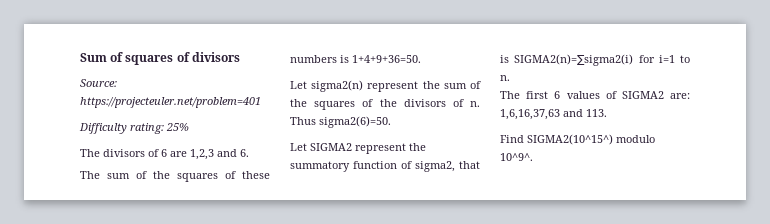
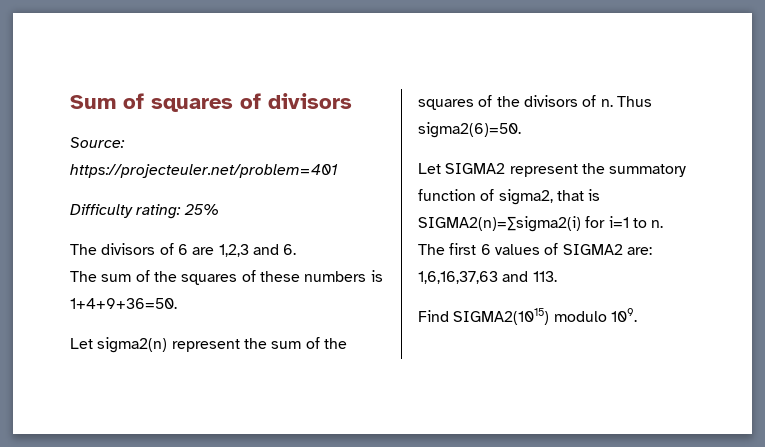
- Find SIGMA2(10^15^) modulo 10^9^.
+ Find SIGMA2(1015) modulo 109.

